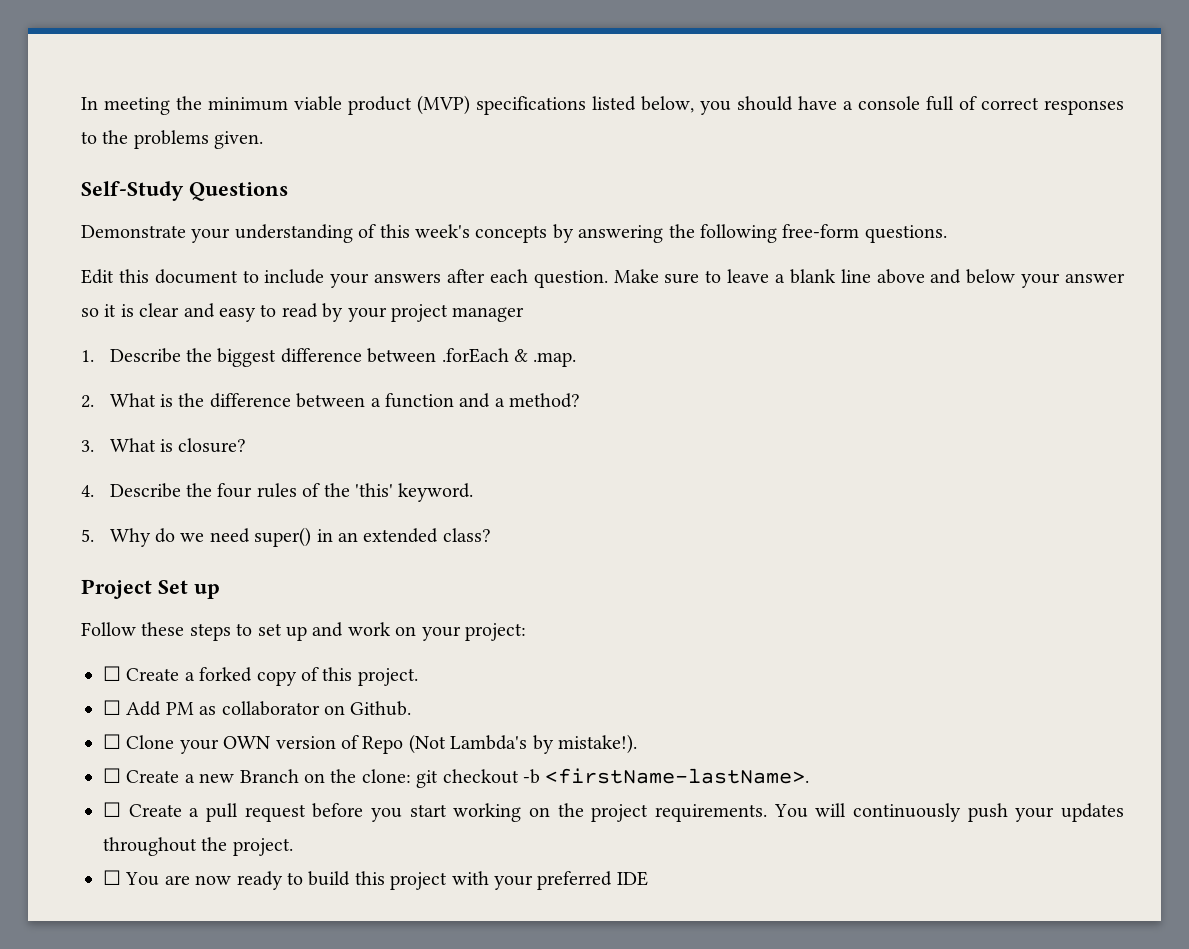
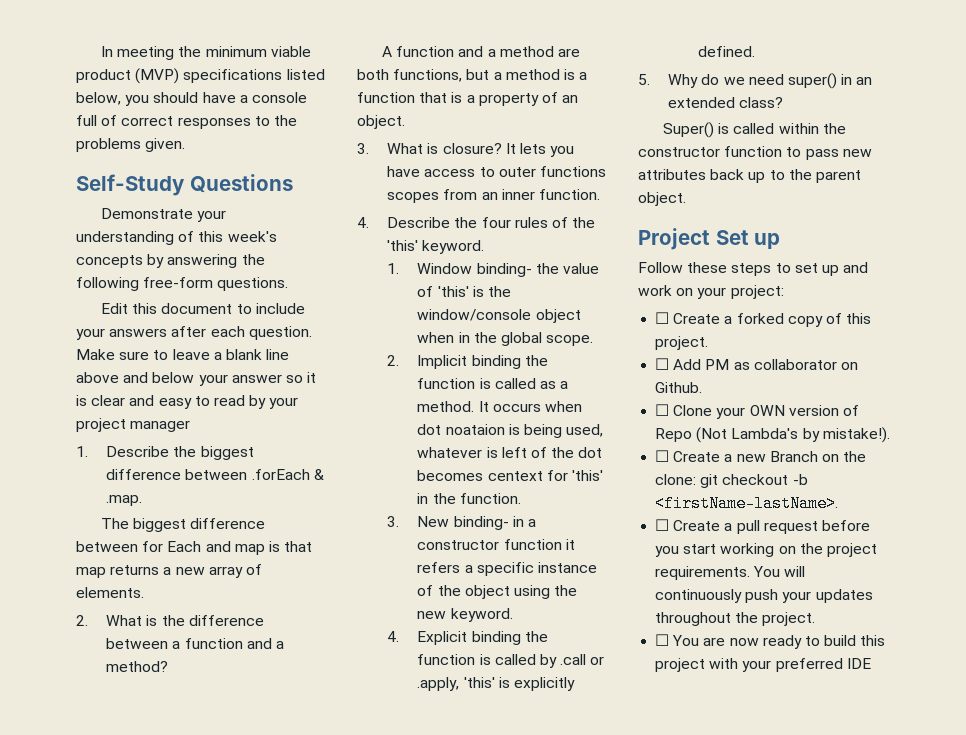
+ The biggest difference between for Each and map is that map returns a new array of elements.
- 3. What is closure?
+ A function and a method are both functions, but a method is a function that is a property of an object.
+ 3. What is closure? It lets you have access to outer functions scopes from an inner function.
+ 1. Window binding- the value of 'this' is the window/console object when in the global scope.
+ 2. Implicit binding the function is called as a method. It occurs when dot noataion is being used, whatever is left of the dot becomes centext for 'this' in the function.
+ 3. New binding- in a constructor function it refers a specific instance of the object using the new keyword.
+ 4. Explicit binding the function is called by .call or .apply, 'this' is explicitly defined.
+ Super() is called within the constructor function to pass new attributes back up to the parent object.

